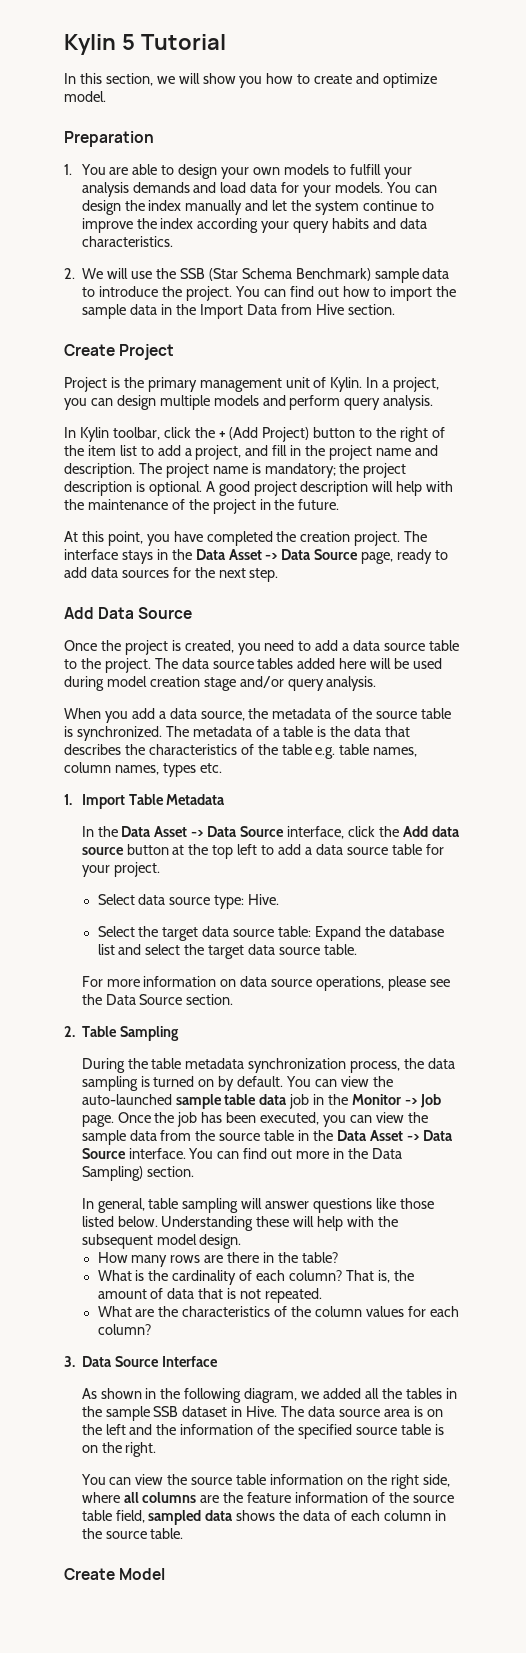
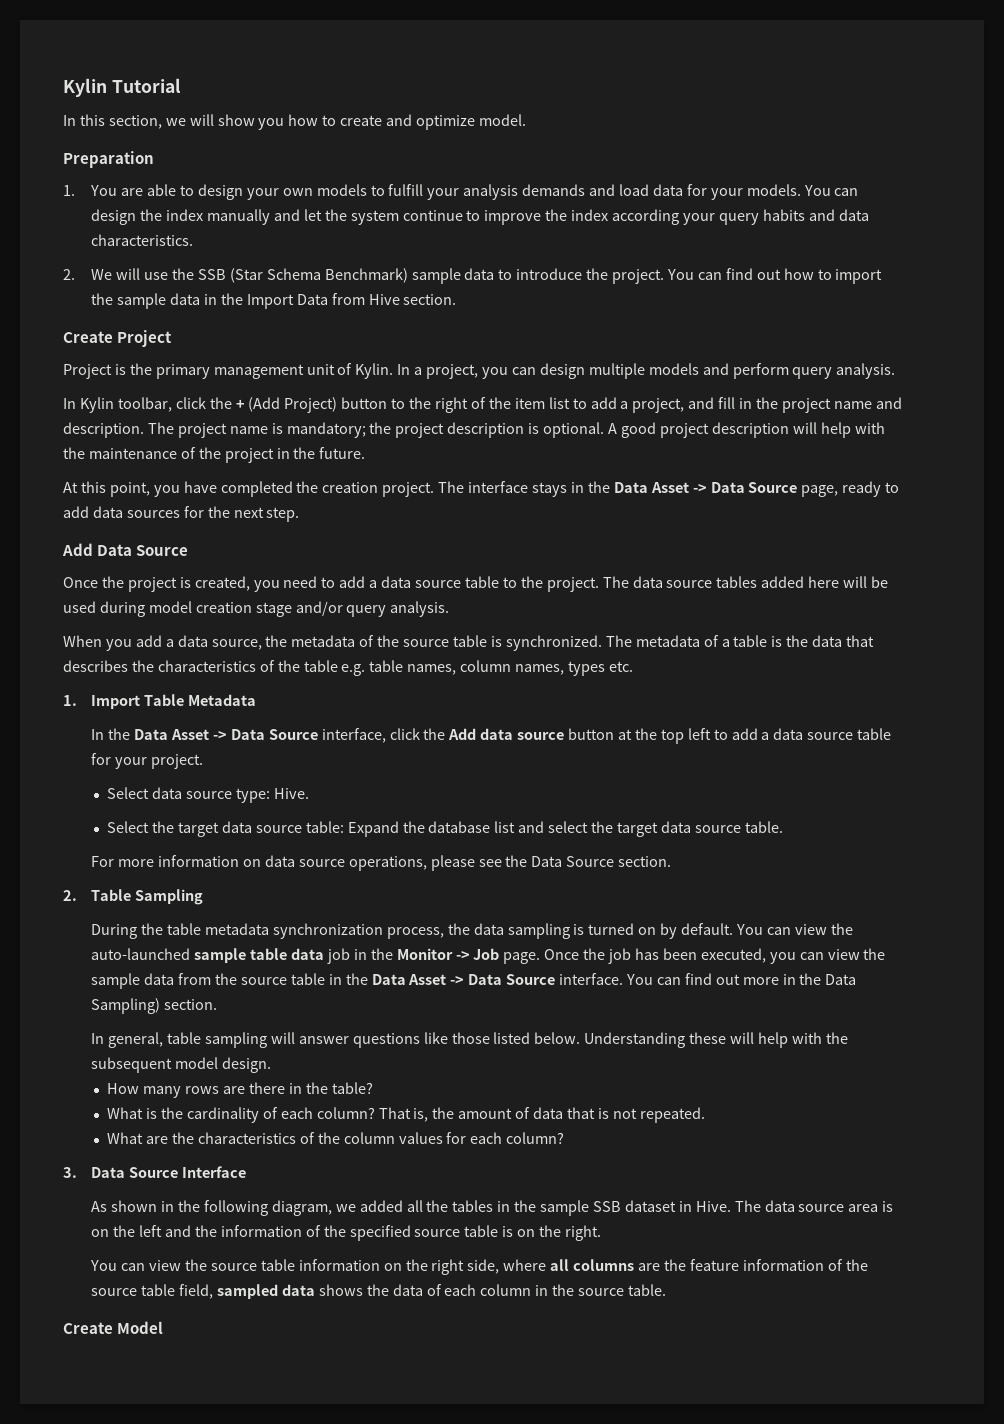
- Kylin 5 Tutorial
+ Kylin Tutorial

